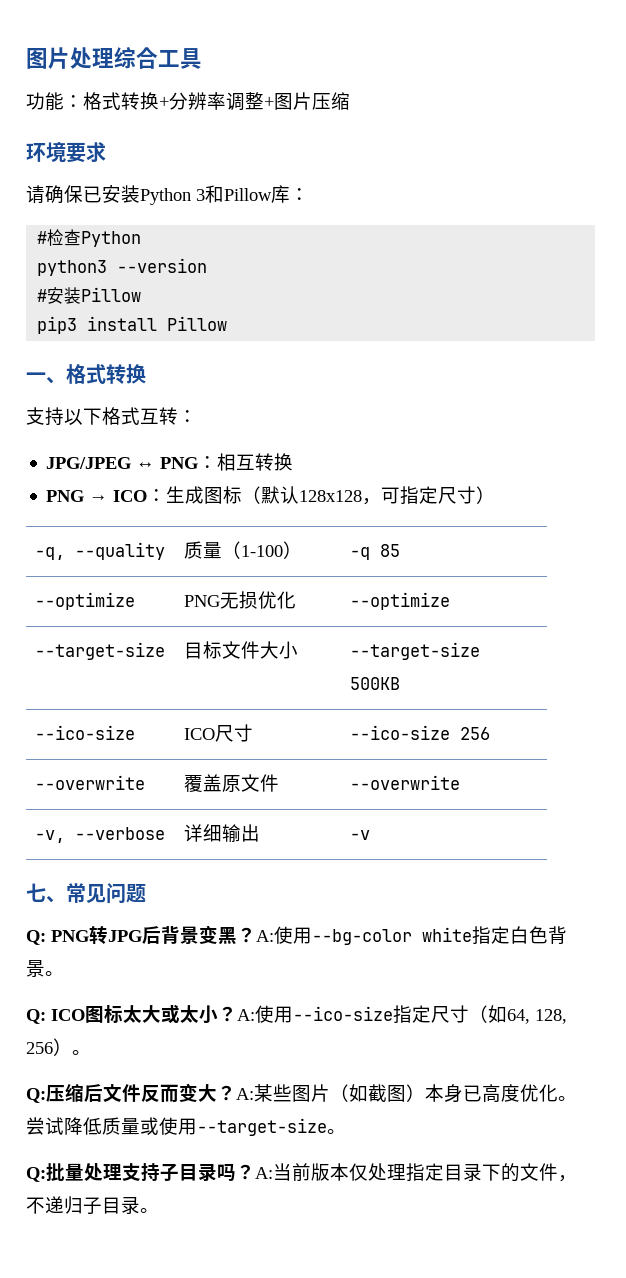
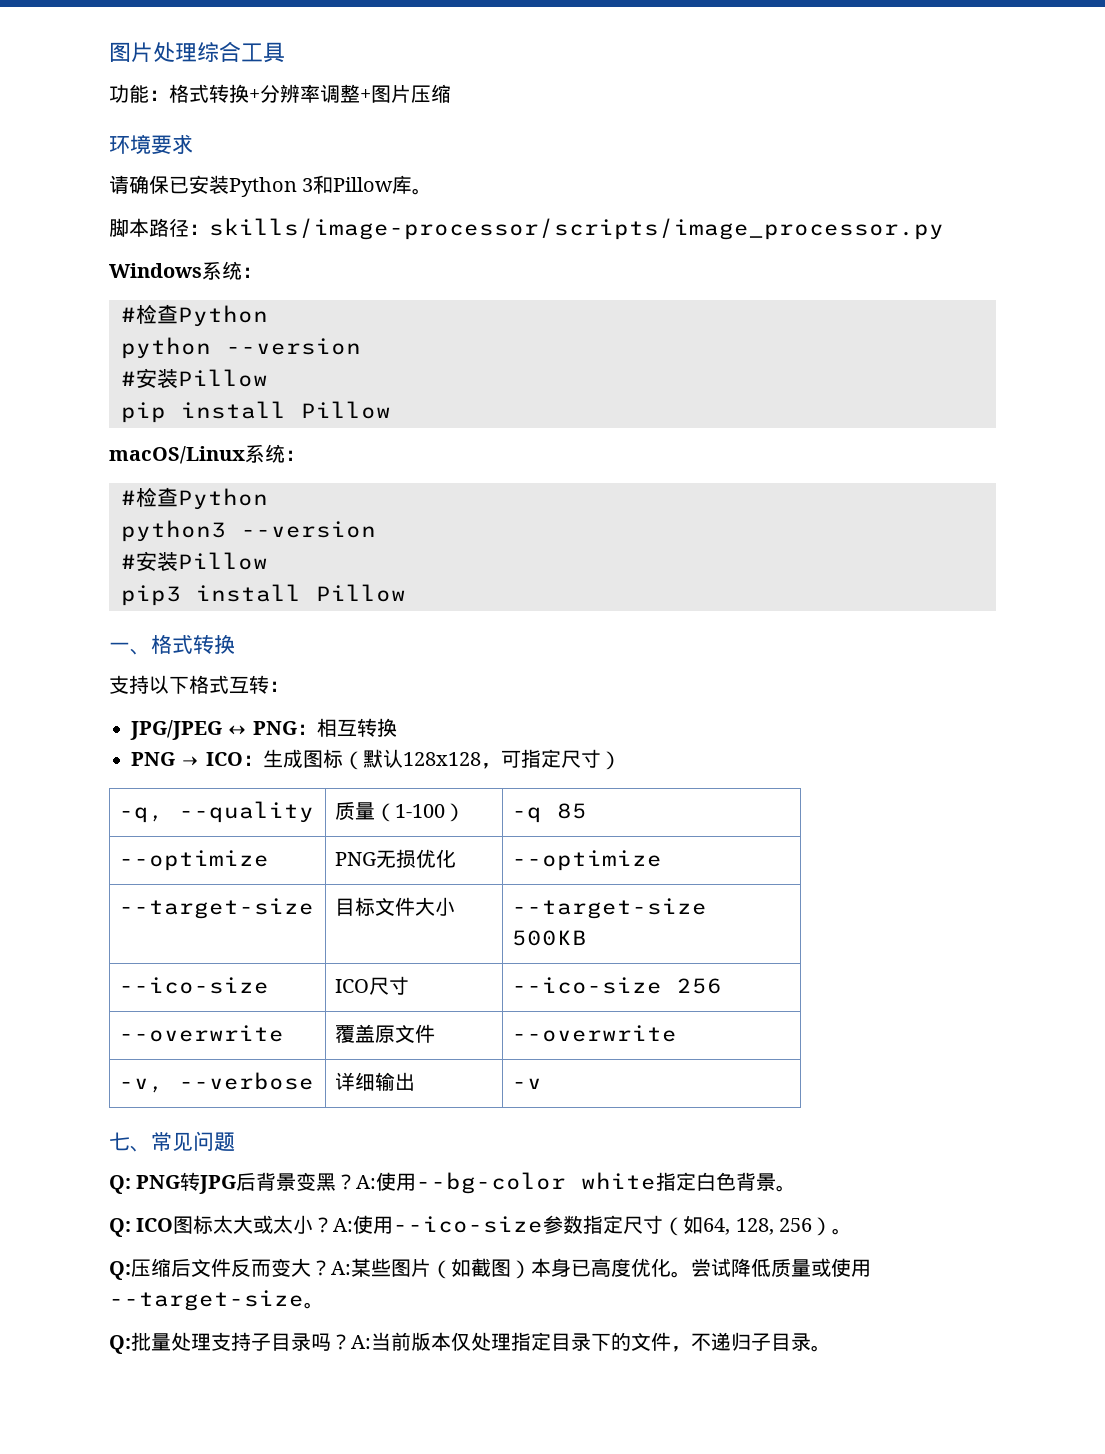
- 请确保已安装Python 3和Pillow库：
+ 请确保已安装Python 3和Pillow库。
+ 脚本路径：skills/image-processor/scripts/image_processor.py
+ Windows系统：
+ #检查Python
+ python --version
+ #安装Pillow
+ pip install Pillow
+ macOS/Linux系统：
- A:使用--ico-size指定尺寸（如64, 128, 256）。
+ A:使用--ico-size参数指定尺寸（如64, 128, 256）。

